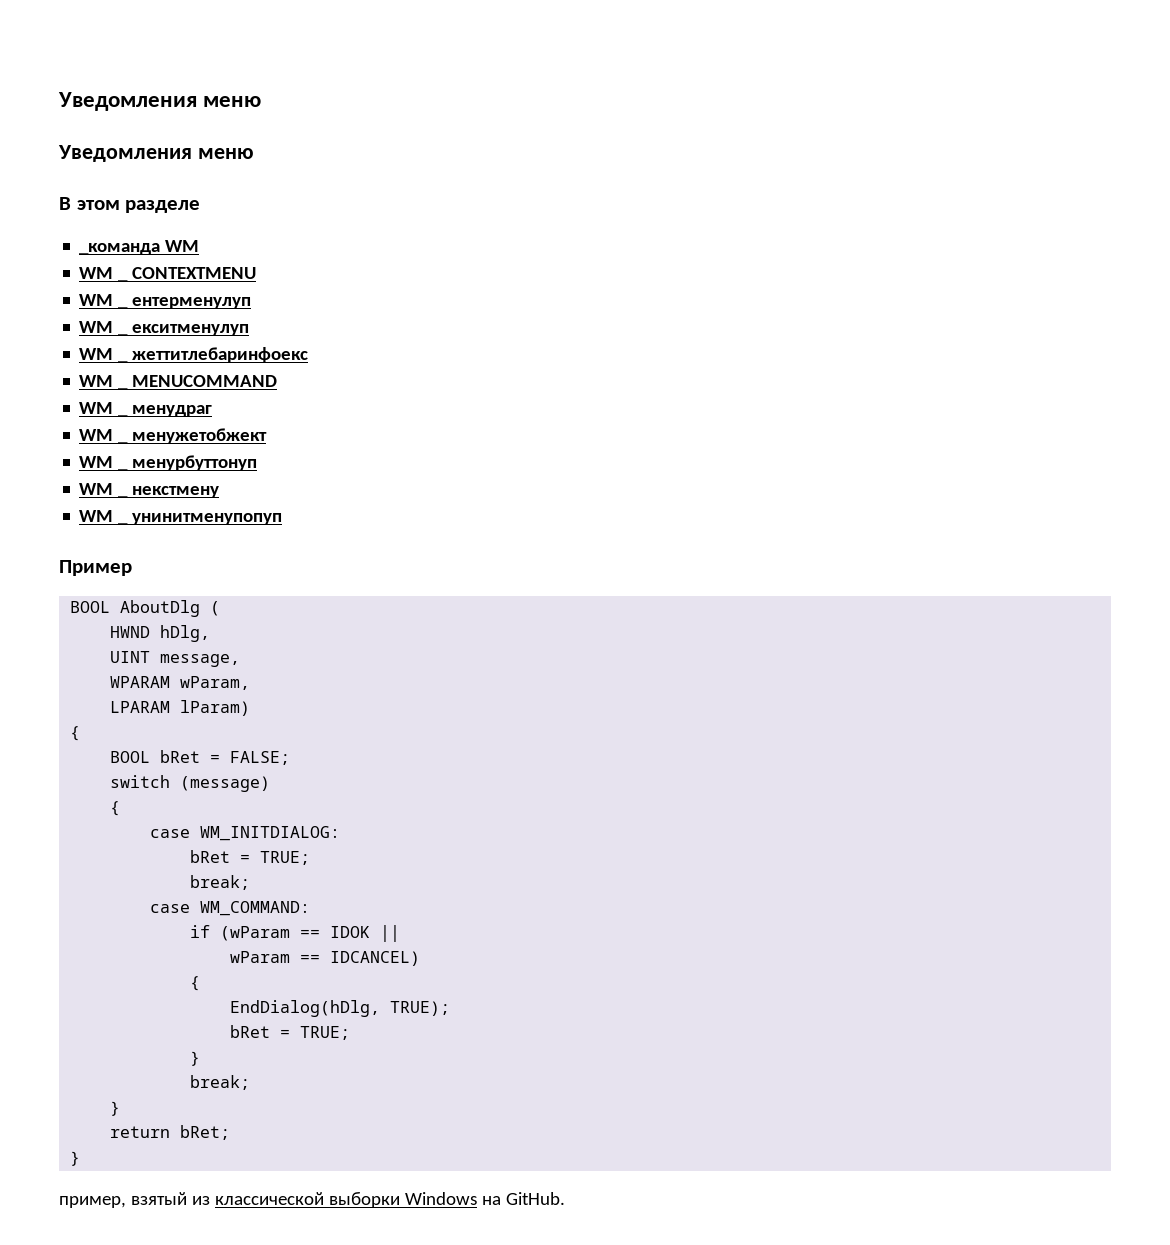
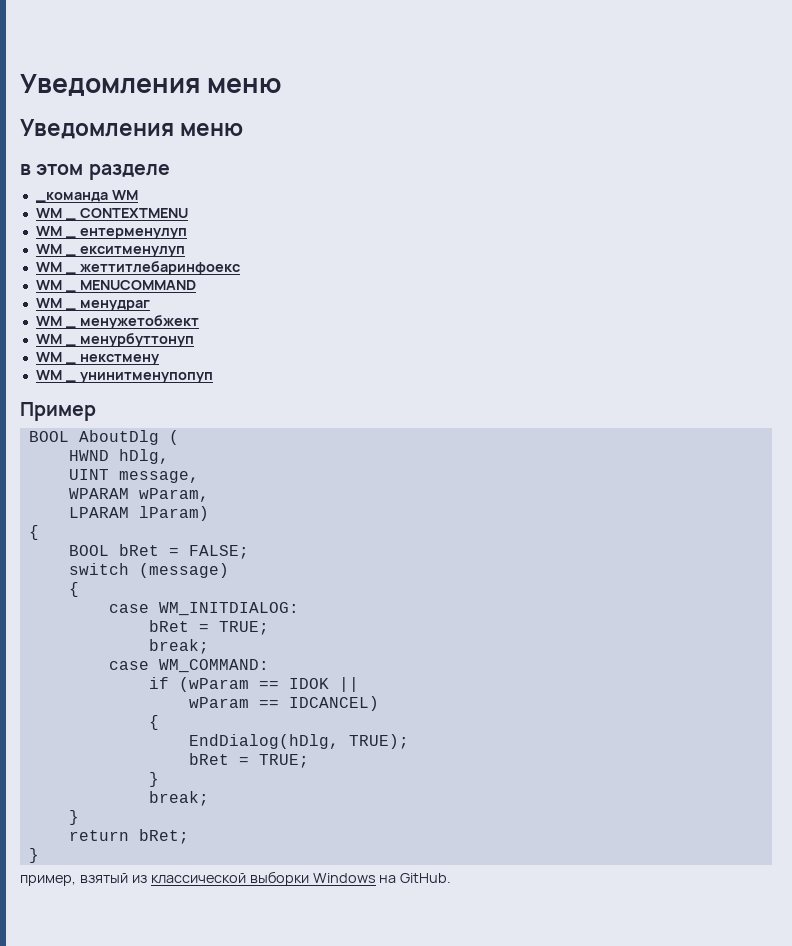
- В этом разделе
+ в этом разделе

